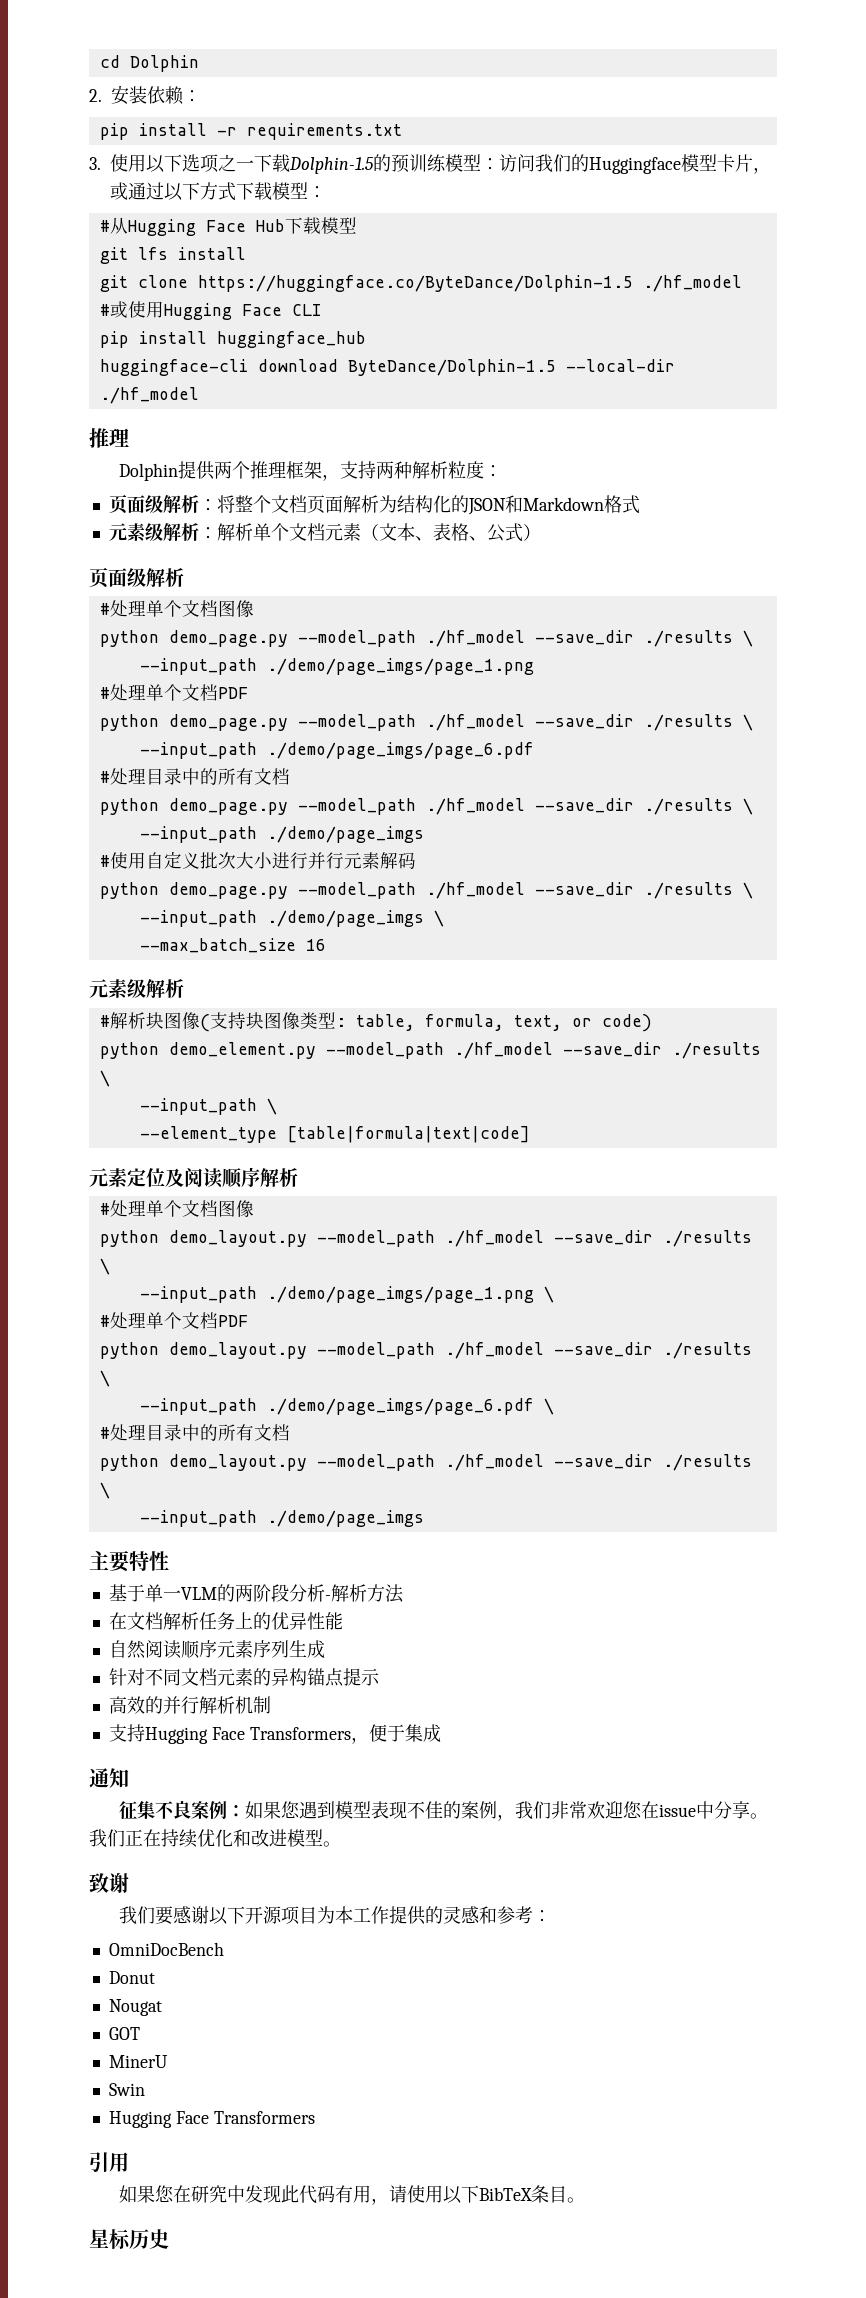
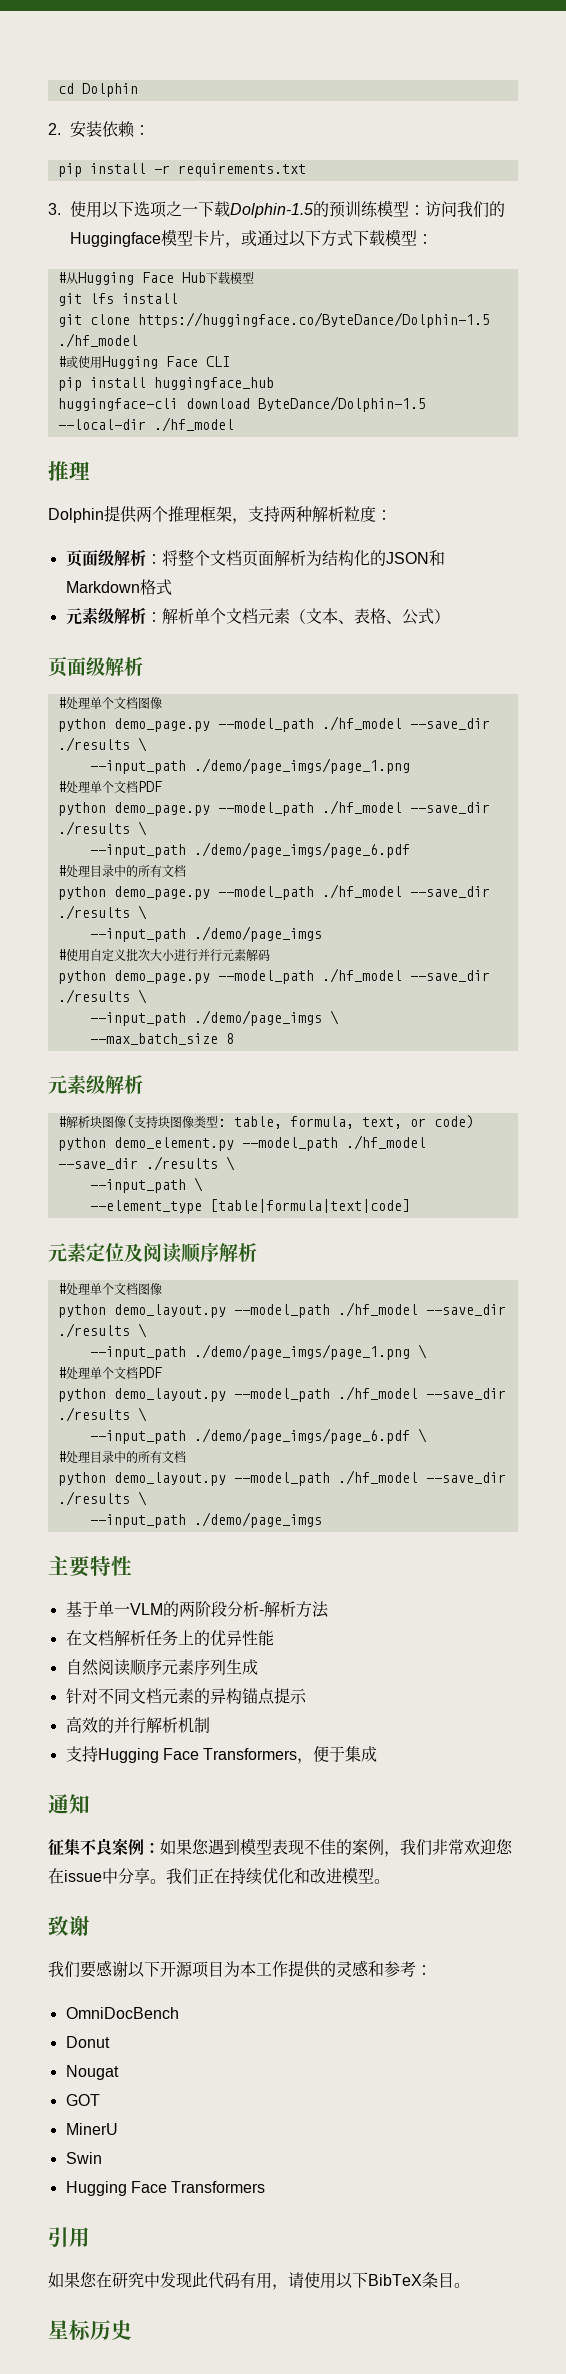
- --max_batch_size 16
+ --max_batch_size 8

